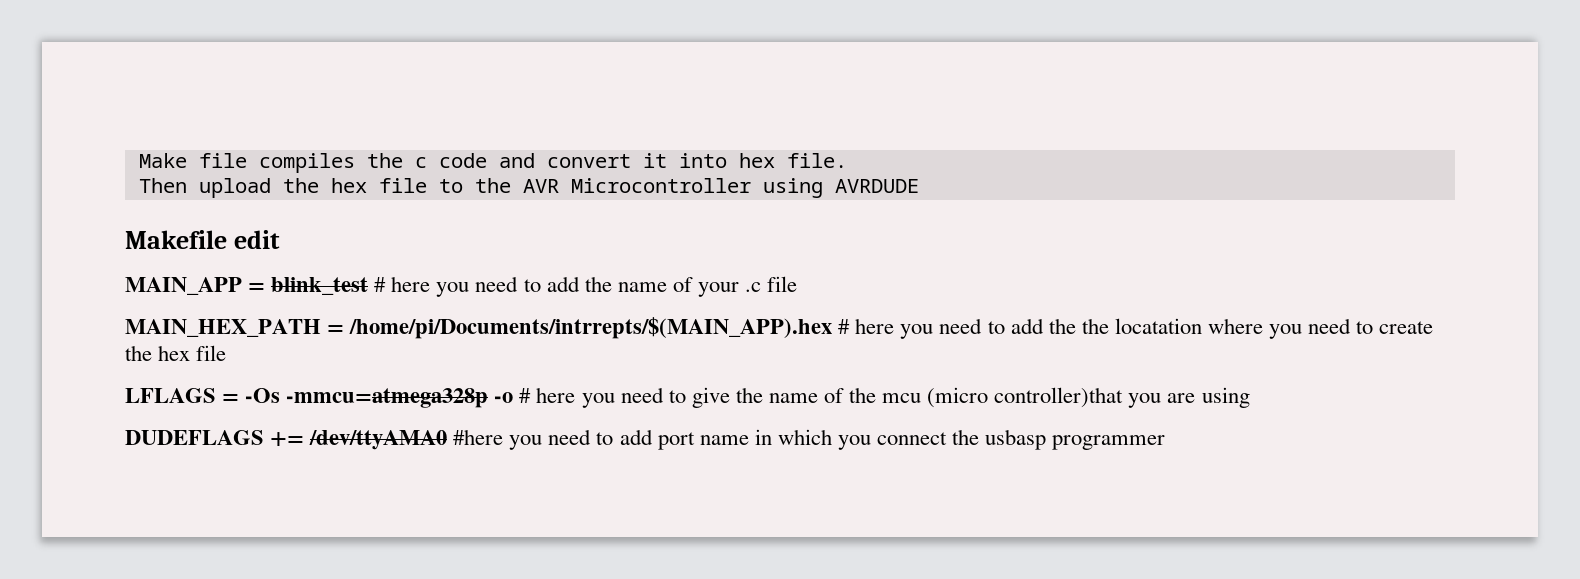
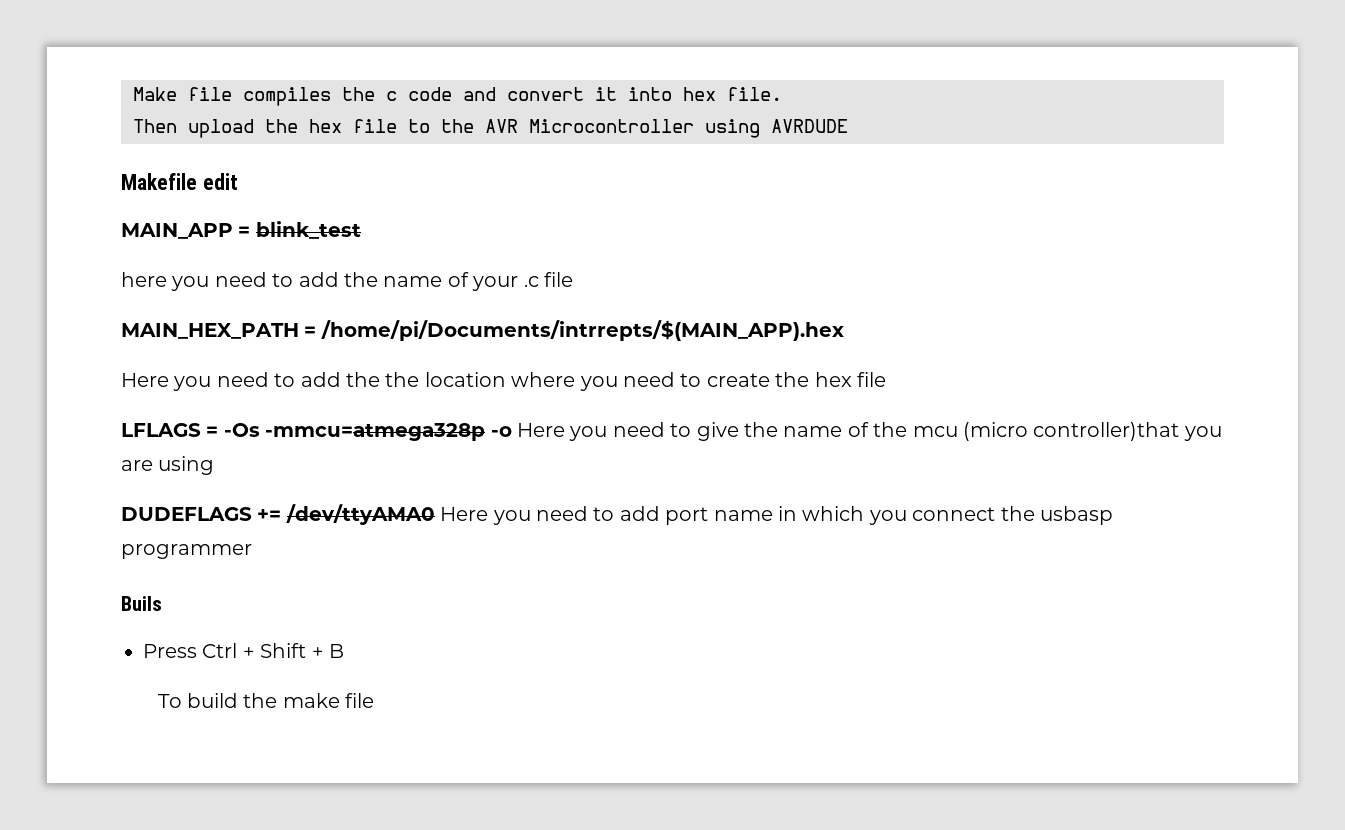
- MAIN_APP = blink_test # here you need to add the name of your .c file
+ MAIN_APP = blink_test
+ here you need to add the name of your .c file
- MAIN_HEX_PATH = /home/pi/Documents/intrrepts/$(MAIN_APP).hex # here you need to add the the locatation where you need to create the hex file
+ MAIN_HEX_PATH = /home/pi/Documents/intrrepts/$(MAIN_APP).hex
+ Here you need to add the the location where you need to create the hex file
- LFLAGS = -Os -mmcu=atmega328p -o # here you need to give the name of the mcu (micro controller)that you are using
+ LFLAGS = -Os -mmcu=atmega328p -o Here you need to give the name of the mcu (micro controller)that you are using
- DUDEFLAGS += /dev/ttyAMA0 #here you need to add port name in which you connect the usbasp programmer
+ DUDEFLAGS += /dev/ttyAMA0 Here you need to add port name in which you connect the usbasp programmer
+ Buils
+ Press Ctrl + Shift + B
+ To build the make file

